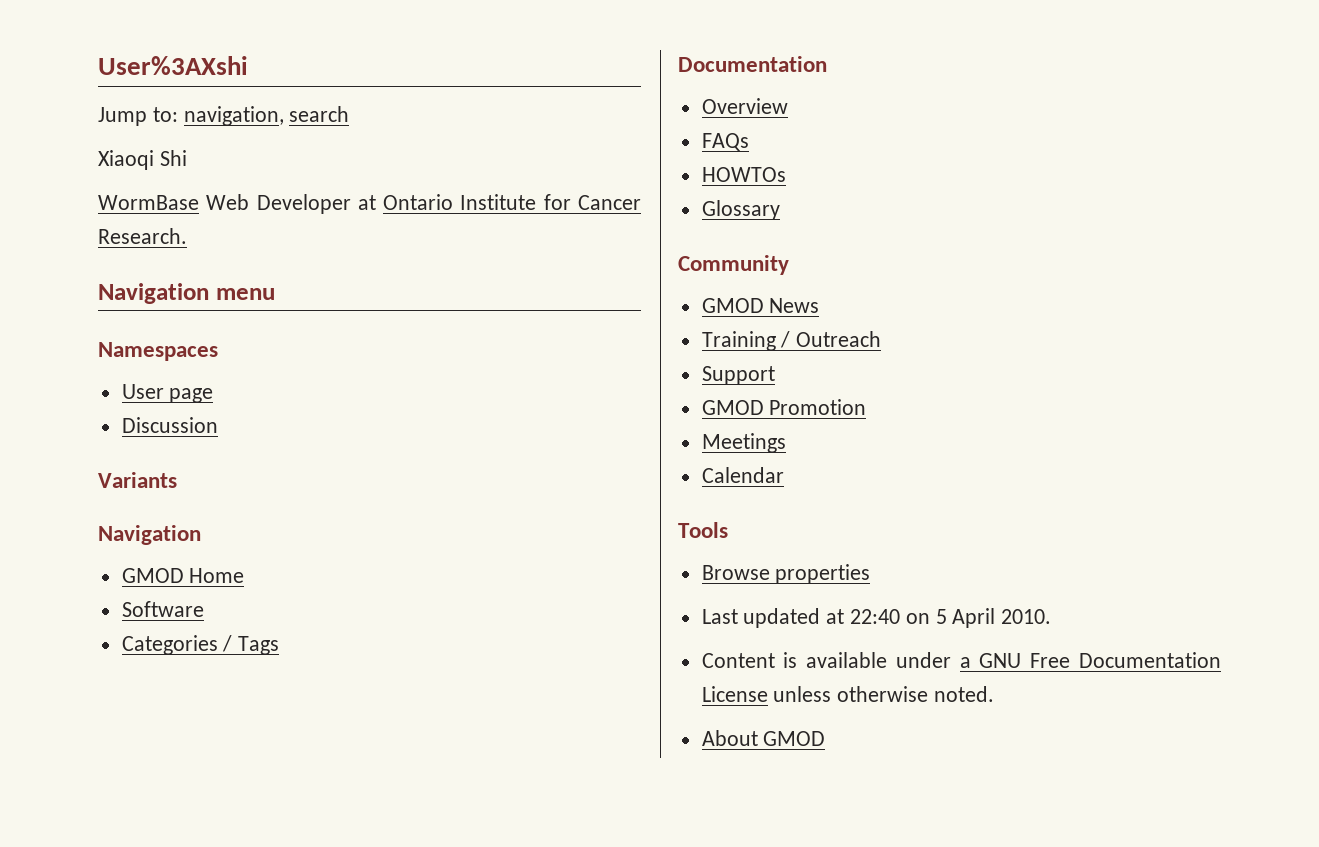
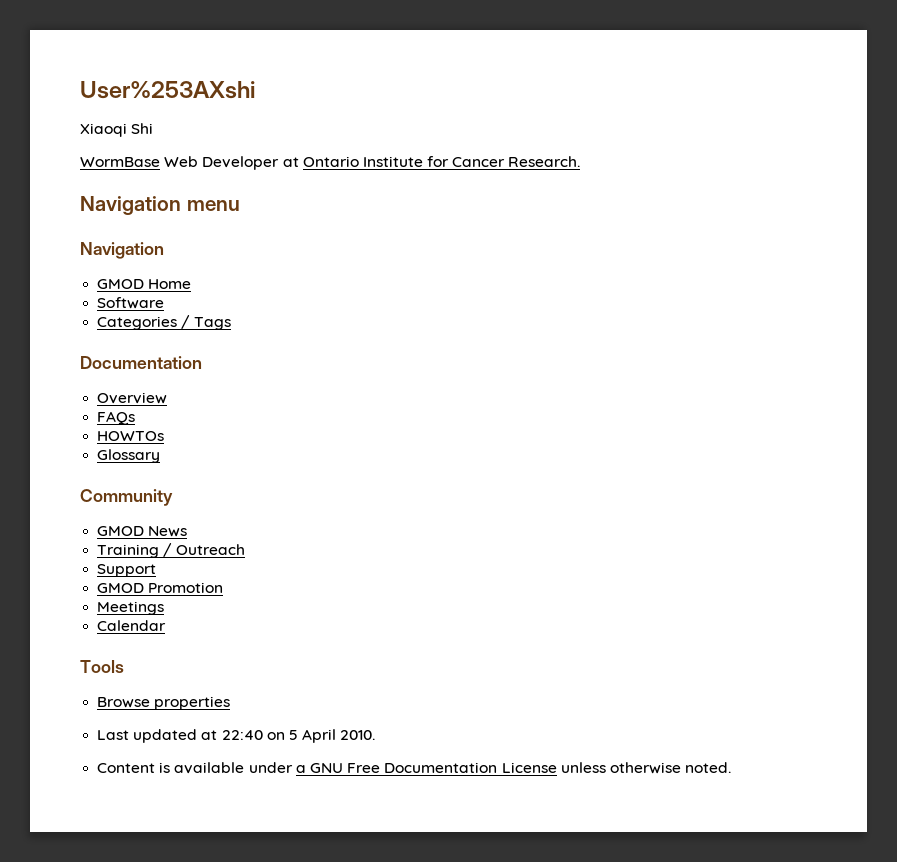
- User%3AXshi
- Jump to: navigation, search
+ User%253AXshi
- Namespaces
- User page
- Discussion
- Variants
- About GMOD

